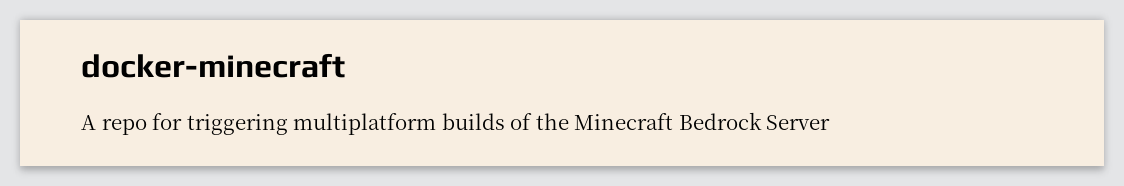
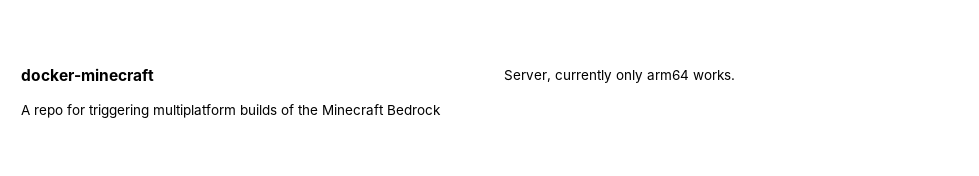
- A repo for triggering multiplatform builds of the Minecraft Bedrock Server
+ A repo for triggering multiplatform builds of the Minecraft Bedrock Server, currently only arm64 works.

